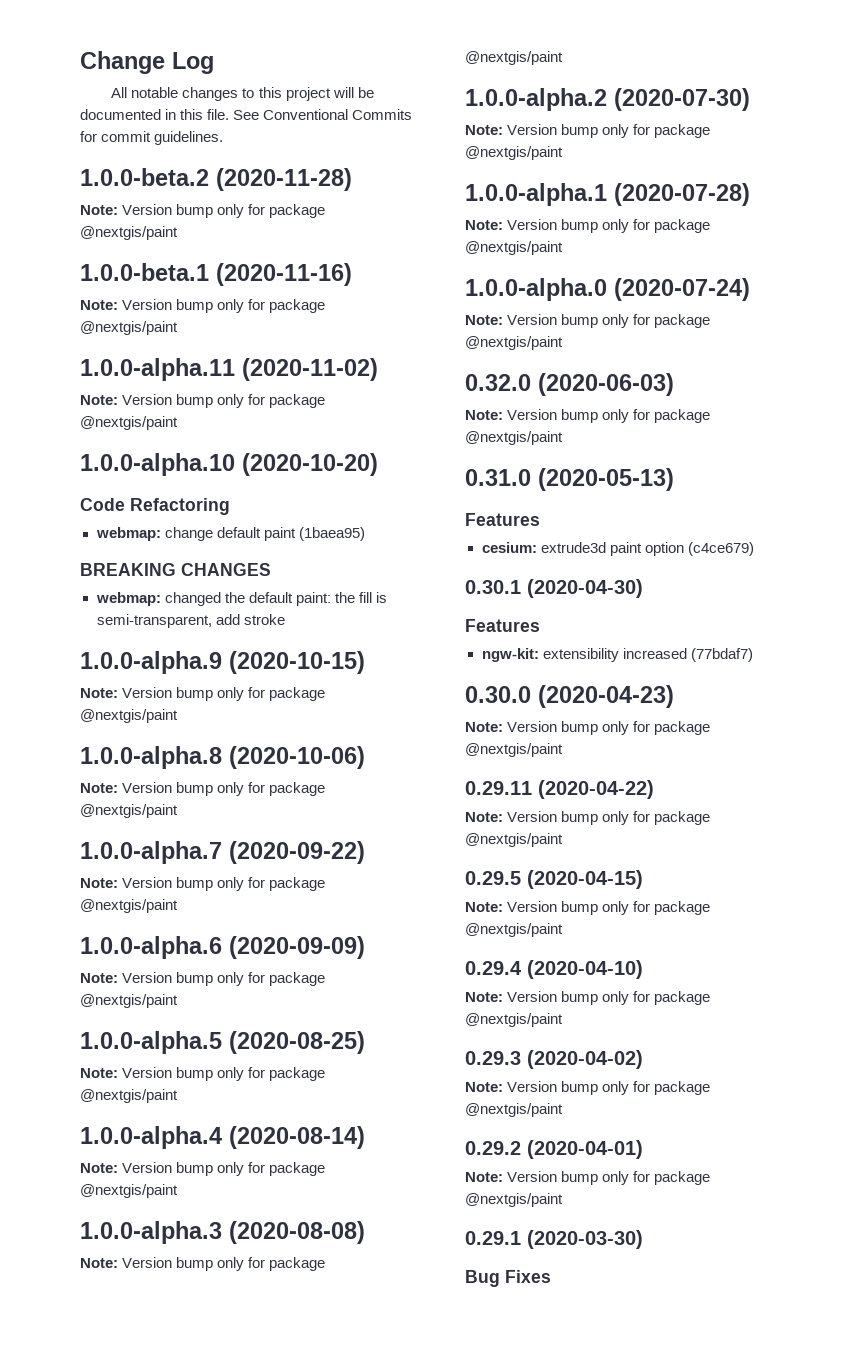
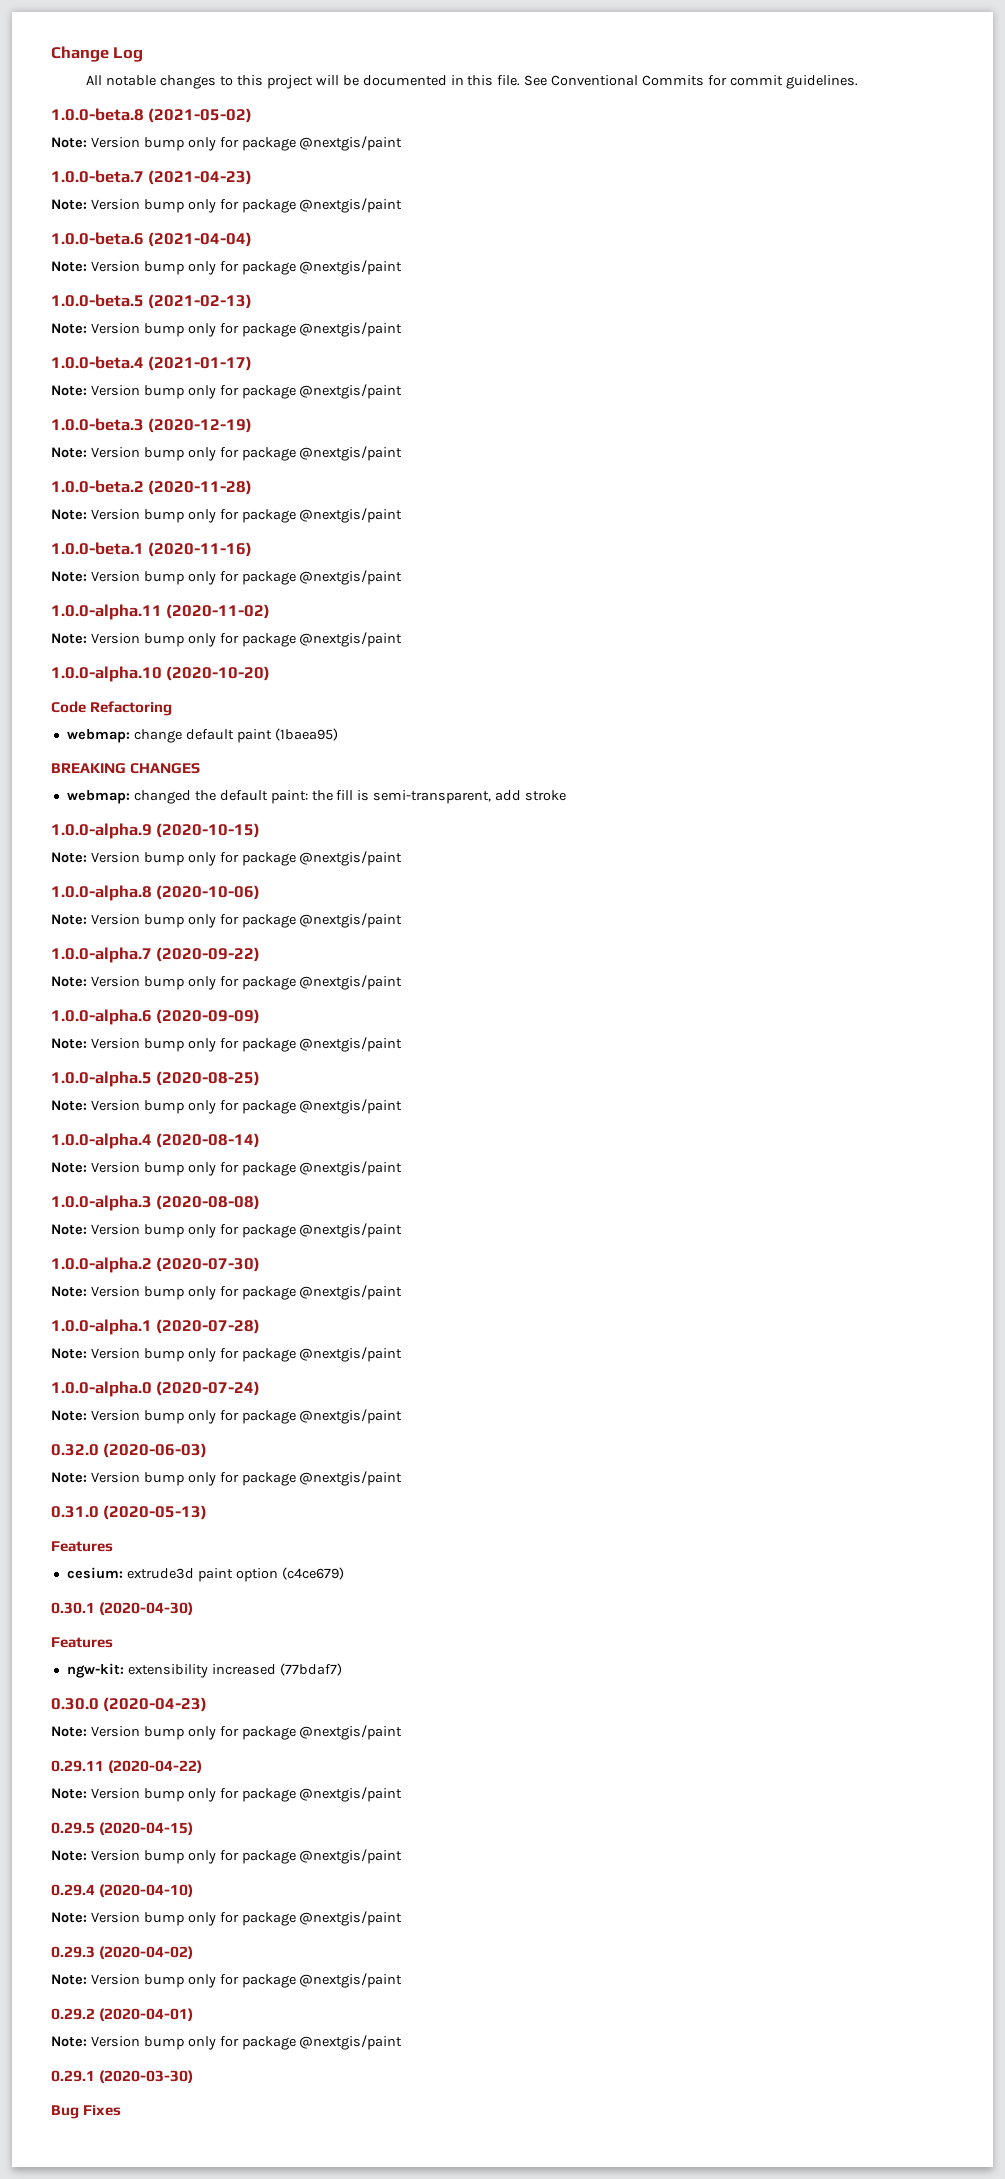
+ 1.0.0-beta.8 (2021-05-02)
+ Note: Version bump only for package @nextgis/paint
+ 1.0.0-beta.7 (2021-04-23)
+ Note: Version bump only for package @nextgis/paint
+ 1.0.0-beta.6 (2021-04-04)
+ Note: Version bump only for package @nextgis/paint
+ 1.0.0-beta.5 (2021-02-13)
+ Note: Version bump only for package @nextgis/paint
+ 1.0.0-beta.4 (2021-01-17)
+ Note: Version bump only for package @nextgis/paint
+ 1.0.0-beta.3 (2020-12-19)
+ Note: Version bump only for package @nextgis/paint

